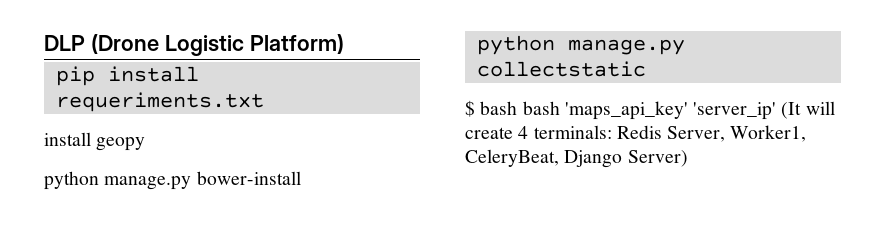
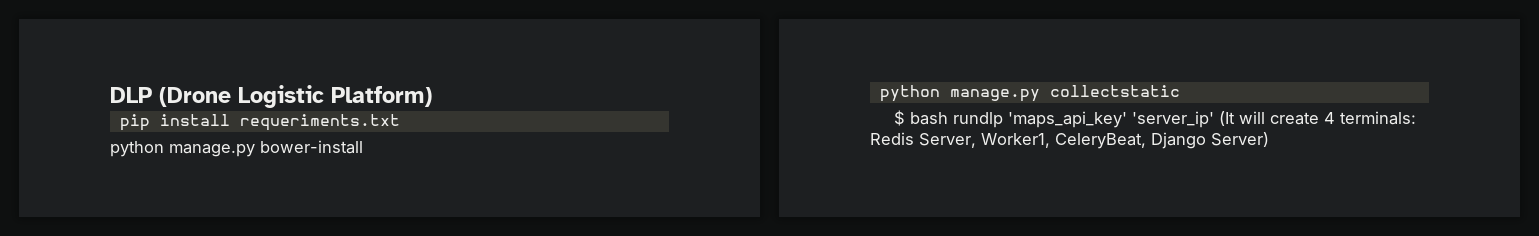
- install geopy
- $ bash bash 'maps_api_key' 'server_ip' (It will create 4 terminals: Redis Server, Worker1, CeleryBeat, Django Server)
+ $ bash rundlp 'maps_api_key' 'server_ip' (It will create 4 terminals: Redis Server, Worker1, CeleryBeat, Django Server)

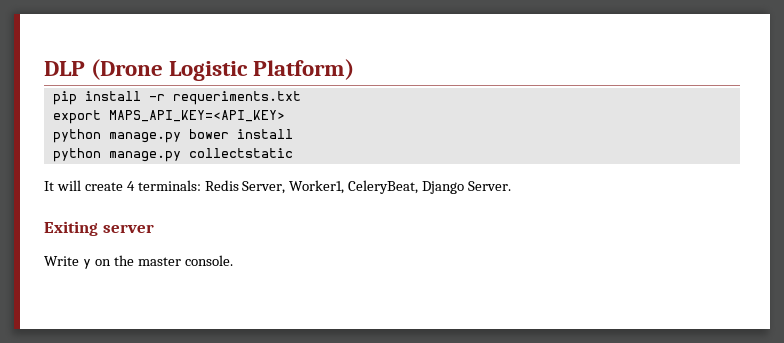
- pip install requeriments.txt
+ pip install -r requeriments.txt
- python manage.py bower-install
+ export MAPS_API_KEY=<API_KEY>
+ python manage.py bower install
- $ bash rundlp 'maps_api_key' 'server_ip' (It will create 4 terminals: Redis Server, Worker1, CeleryBeat, Django Server)
+ It will create 4 terminals: Redis Server, Worker1, CeleryBeat, Django Server.
+ Exiting server
+ Write y on the master console.

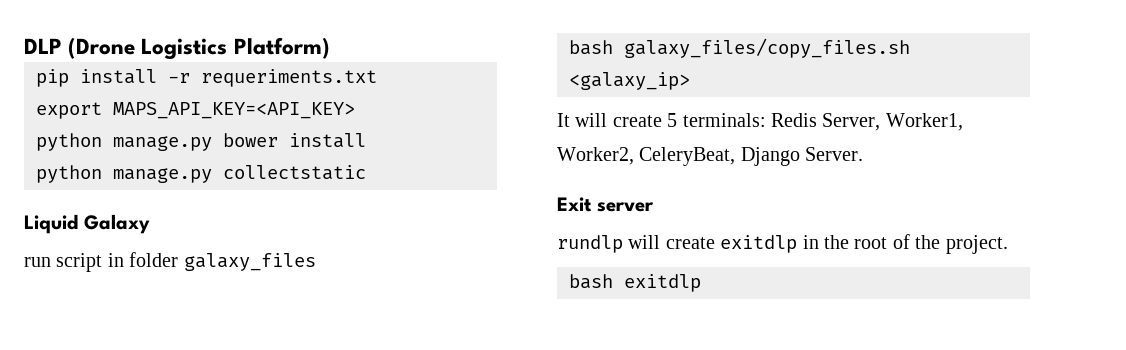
- DLP (Drone Logistic Platform)
+ DLP (Drone Logistics Platform)
+ Liquid Galaxy
+ run script in folder galaxy_files
+ bash galaxy_files/copy_files.sh <galaxy_ip>
- It will create 4 terminals: Redis Server, Worker1, CeleryBeat, Django Server.
+ It will create 5 terminals: Redis Server, Worker1, Worker2, CeleryBeat, Django Server.
- Exiting server
+ Exit server
- Write y on the master console.
+ rundlp will create exitdlp in the root of the project.
+ bash exitdlp

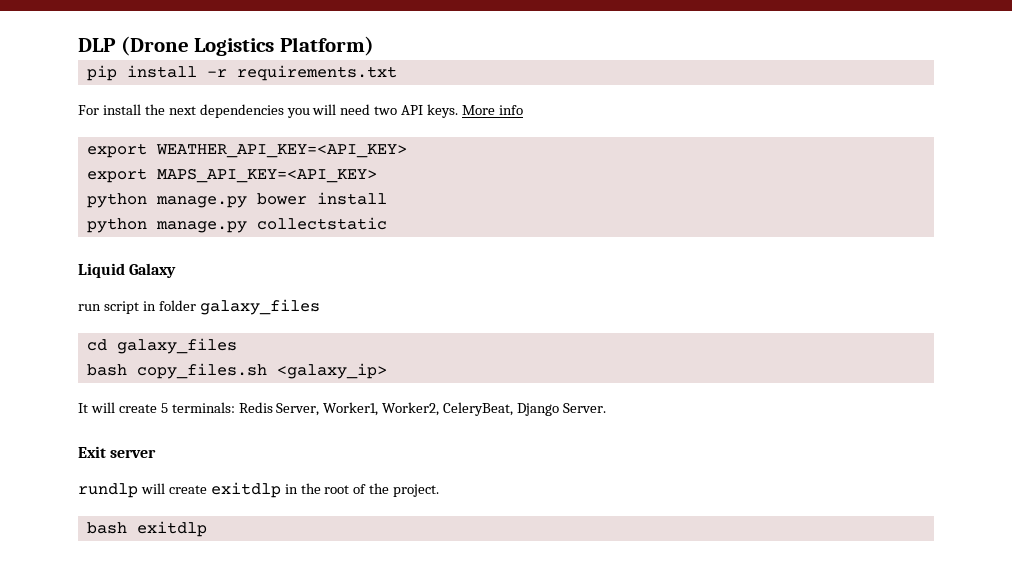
- pip install -r requeriments.txt
+ pip install -r requirements.txt
+ For install the next dependencies you will need two API keys. More info
+ export WEATHER_API_KEY=<API_KEY>
- bash galaxy_files/copy_files.sh <galaxy_ip>
+ cd galaxy_files
+ bash copy_files.sh <galaxy_ip>

